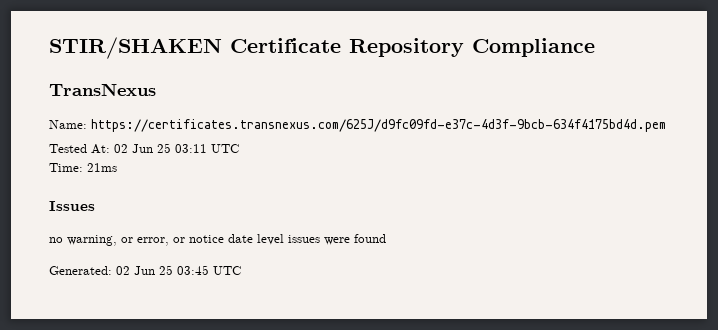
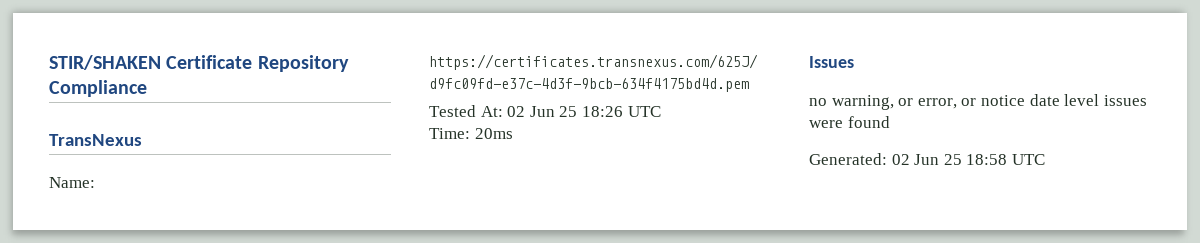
- Tested At: 02 Jun 25 03:11 UTC
+ Tested At: 02 Jun 25 18:26 UTC
- Time: 21ms
+ Time: 20ms
- Generated: 02 Jun 25 03:45 UTC
+ Generated: 02 Jun 25 18:58 UTC

